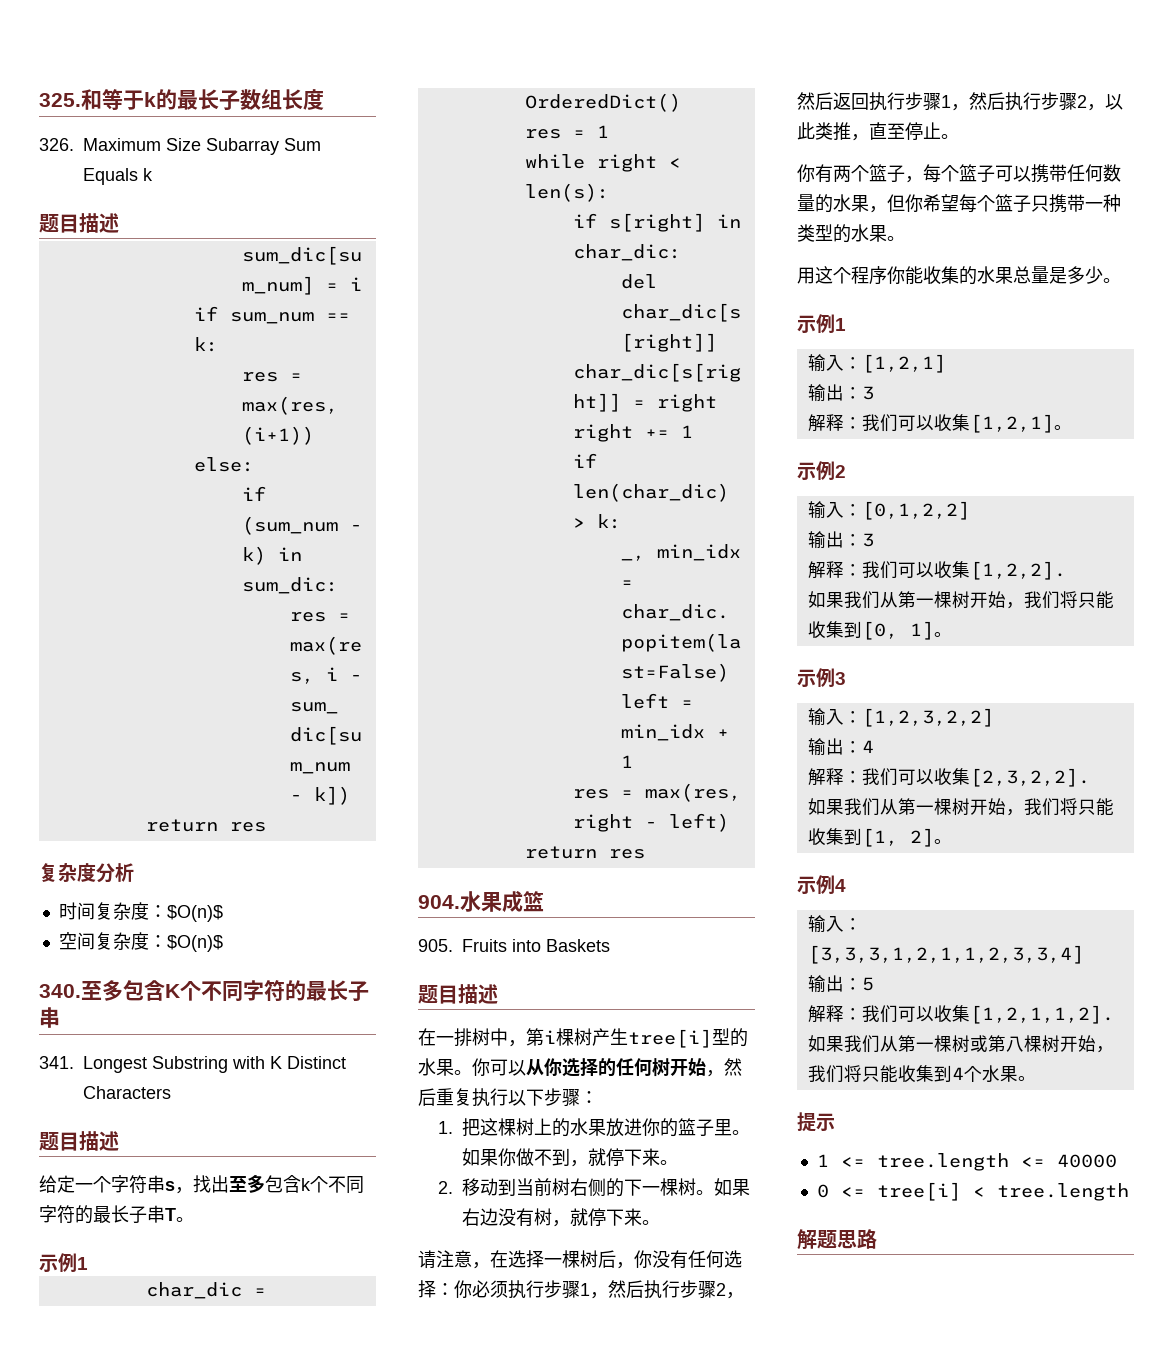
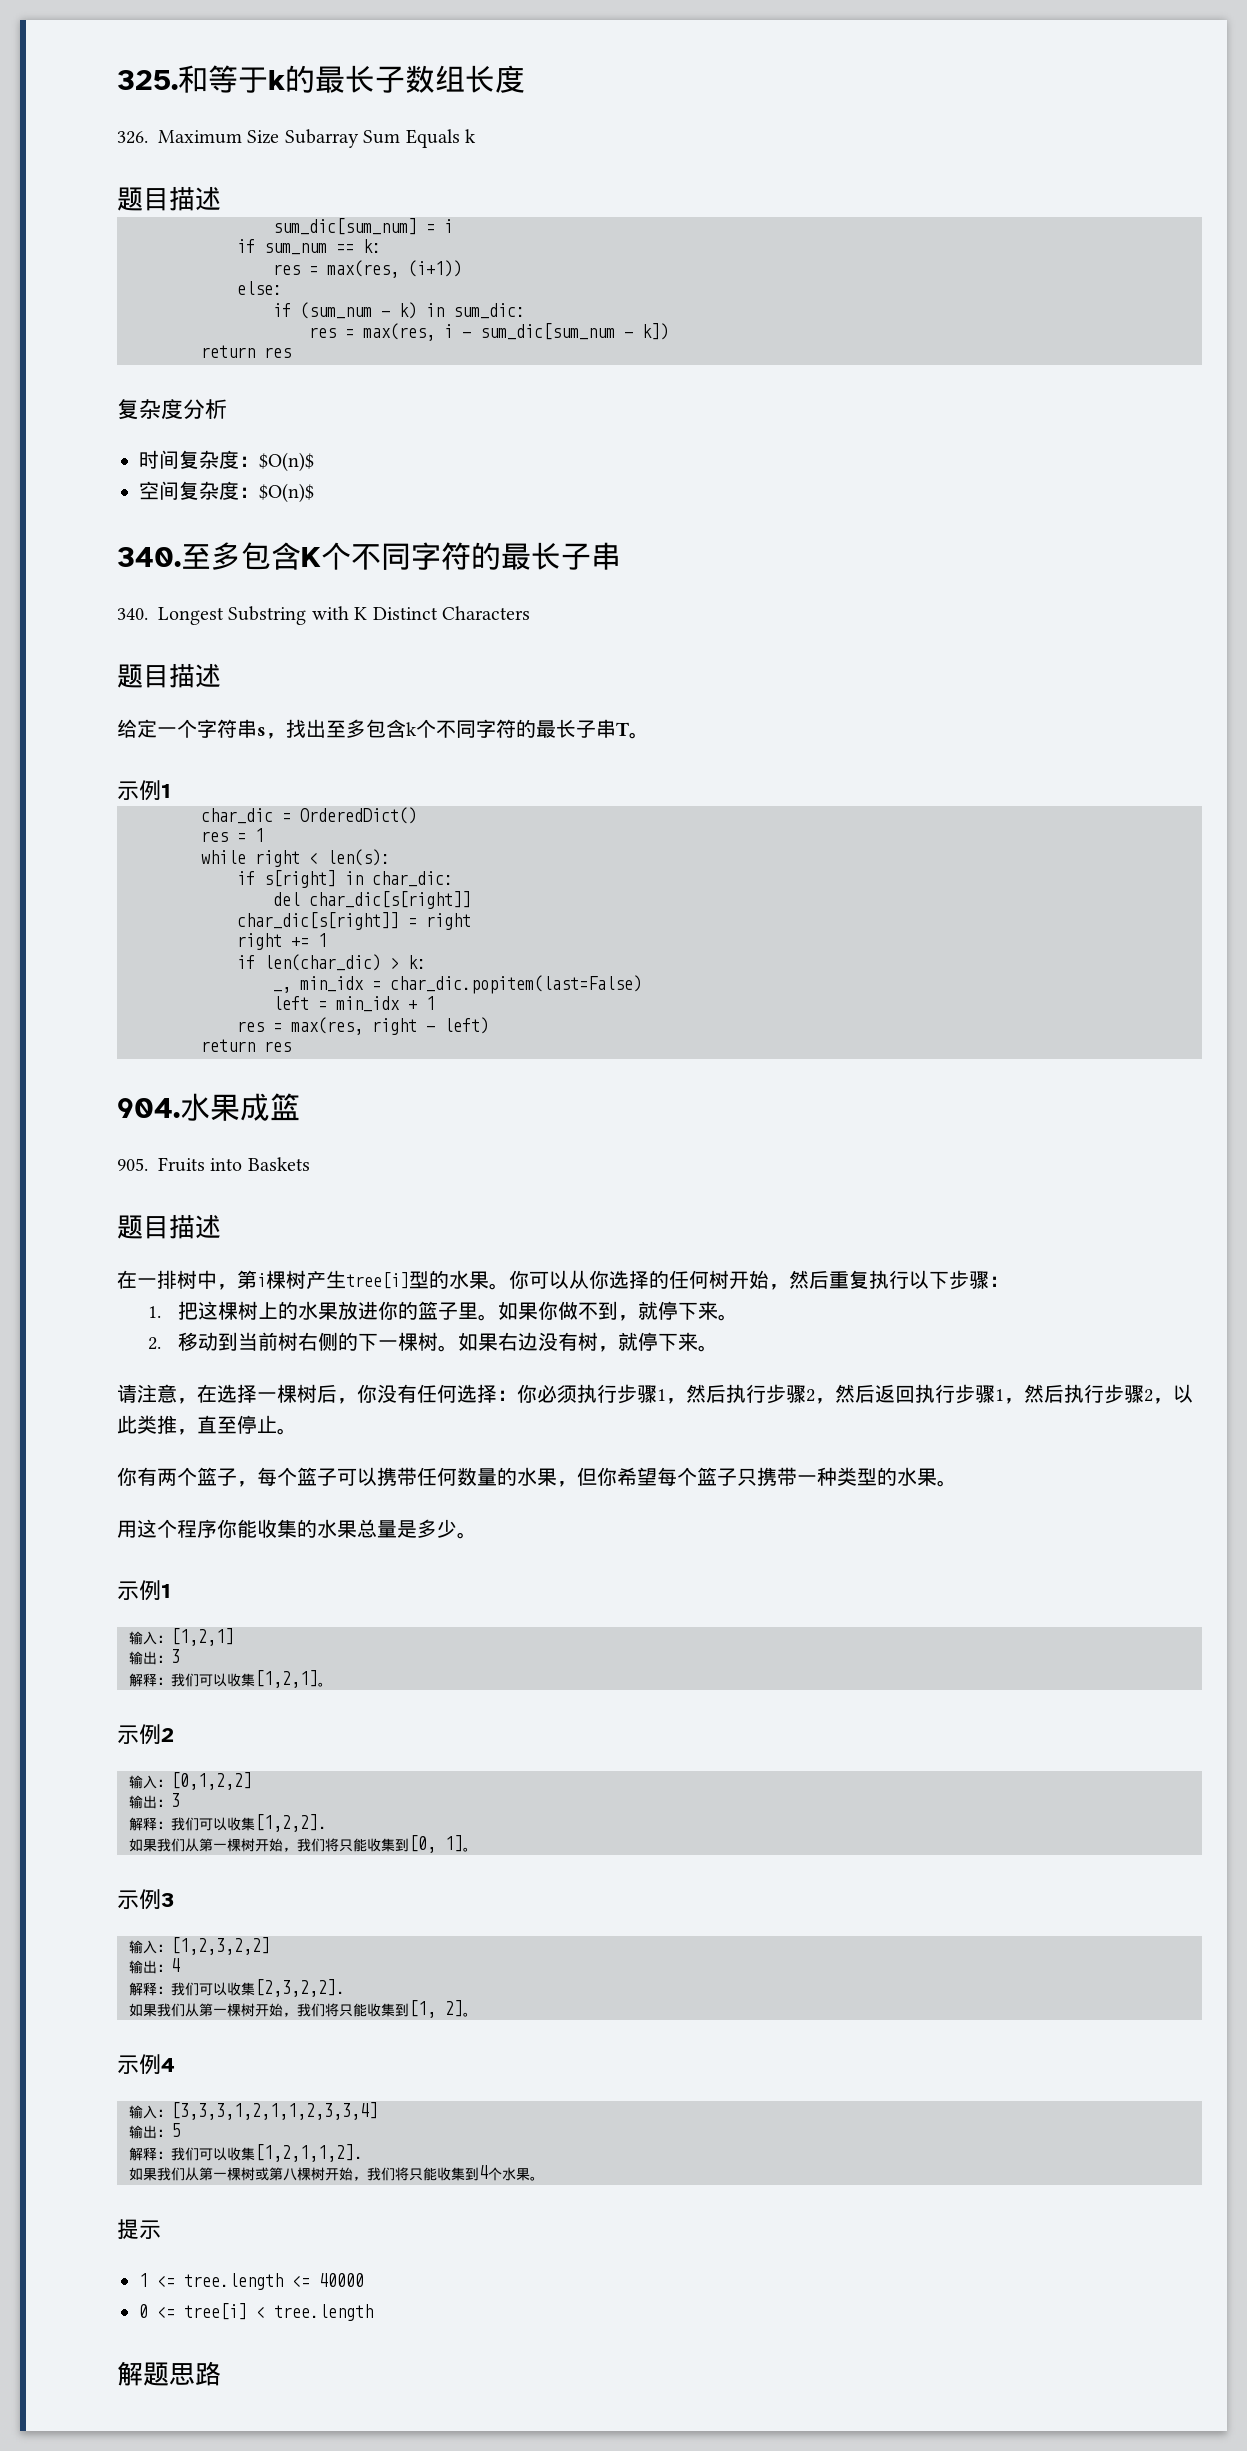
- 341. Longest Substring with K Distinct Characters
+ 340. Longest Substring with K Distinct Characters

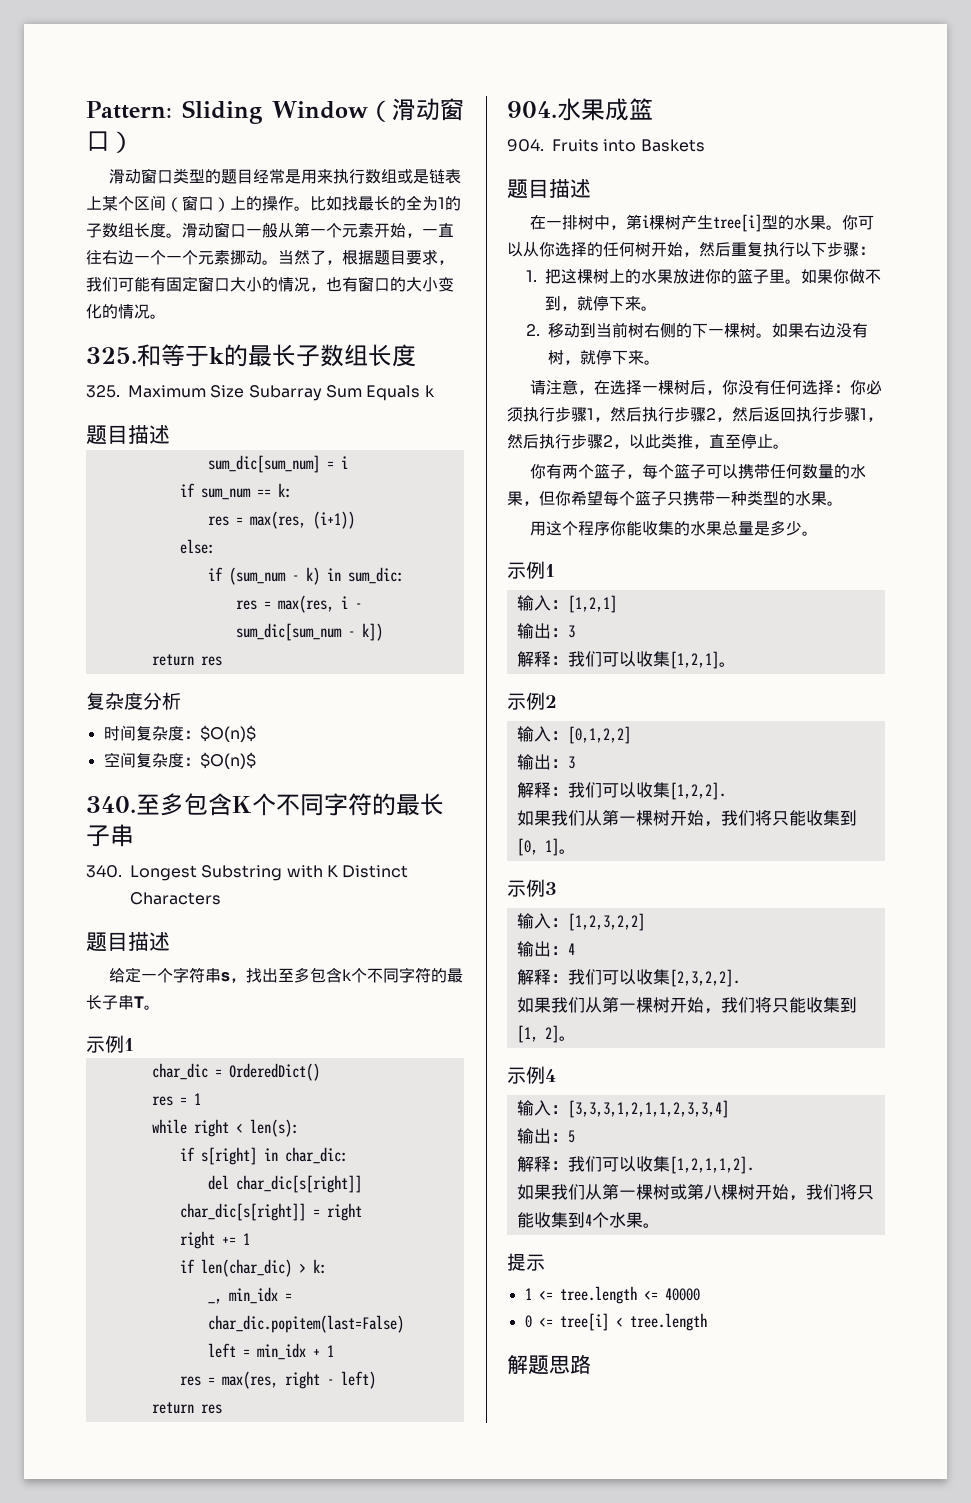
+ Pattern: Sliding Window（滑动窗口）
+ 滑动窗口类型的题目经常是用来执行数组或是链表上某个区间（窗口）上的操作。比如找最长的全为1的子数组长度。滑动窗口一般从第一个元素开始，一直往右边一个一个元素挪动。当然了，根据题目要求，我们可能有固定窗口大小的情况，也有窗口的大小变化的情况。
- 326. Maximum Size Subarray Sum Equals k
+ 325. Maximum Size Subarray Sum Equals k
- 905. Fruits into Baskets
+ 904. Fruits into Baskets

